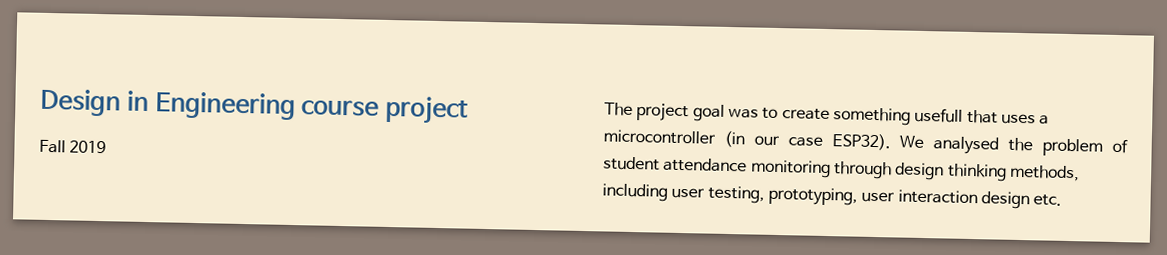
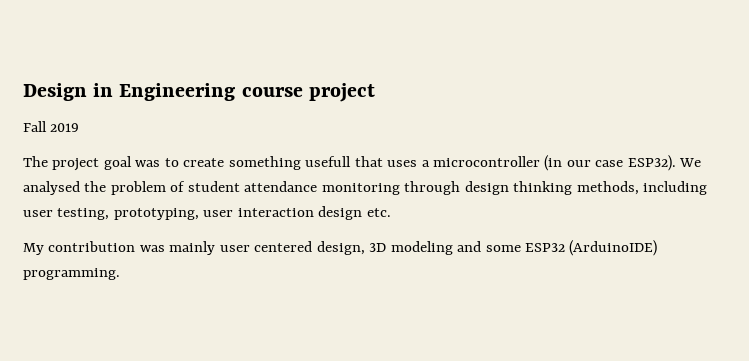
+ My contribution was mainly user centered design, 3D modeling and some ESP32 (ArduinoIDE) programming.

